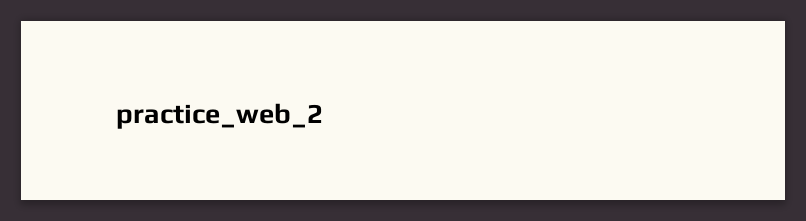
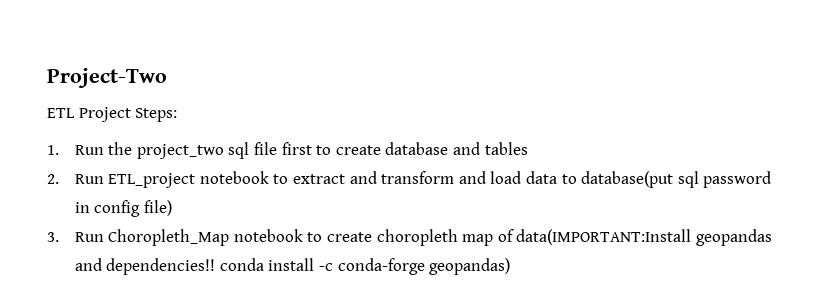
- practice_web_2
+ Project-Two
+ ETL Project Steps:
+ 1. Run the project_two sql file first to create database and tables
+ 2. Run ETL_project notebook to extract and transform and load data to database(put sql password in config file)
+ 3. Run Choropleth_Map notebook to create choropleth map of data(IMPORTANT:Install geopandas and dependencies!! conda install -c conda-forge geopandas)

